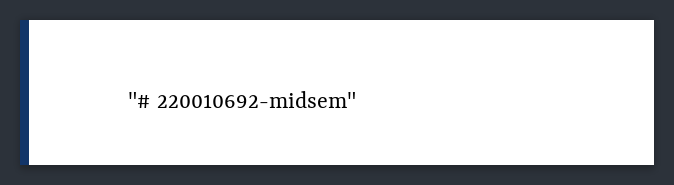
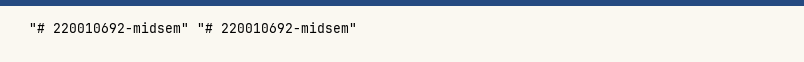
- "# 220010692-midsem"
+ "# 220010692-midsem" "# 220010692-midsem"

